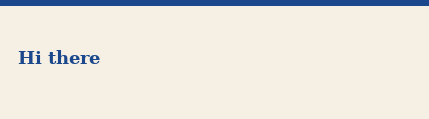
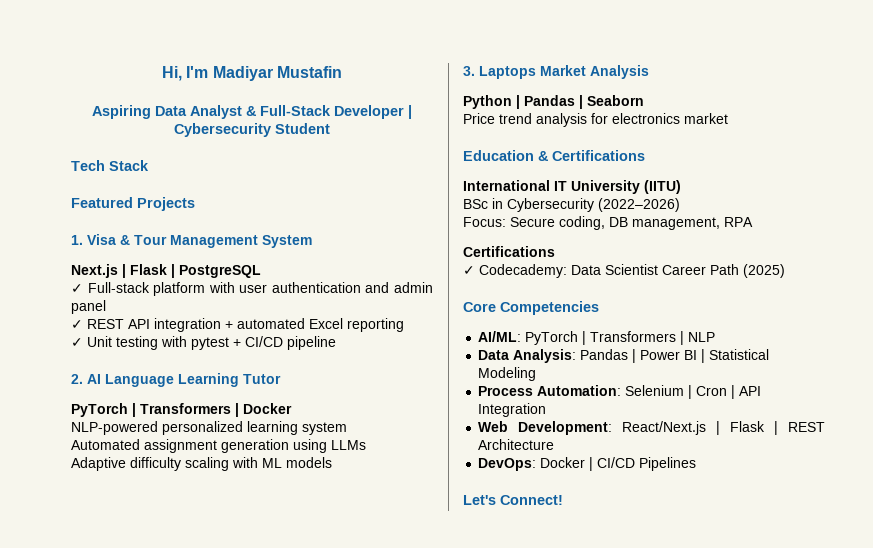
- Hi there
+ Hi, I'm Madiyar Mustafin
+ Aspiring Data Analyst & Full-Stack Developer | Cybersecurity Student
+ Tech Stack
+ Featured Projects
+ 1. Visa & Tour Management System
+ Next.js | Flask | PostgreSQL
+ ✓ Full-stack platform with user authentication and admin panel
+ ✓ REST API integration + automated Excel reporting
+ ✓ Unit testing with pytest + CI/CD pipeline
+ 2. AI Language Learning Tutor
+ PyTorch | Transformers | Docker
+ NLP-powered personalized learning system
+ Automated assignment generation using LLMs
+ Adaptive difficulty scaling with ML models
+ 3. Laptops Market Analysis
+ Python | Pandas | Seaborn
+ Price trend analysis for electronics market
+ Education & Certifications
+ International IT University (IITU)
+ BSc in Cybersecurity (2022–2026)
+ Focus: Secure coding, DB management, RPA
+ Certifications
+ ✓ Codecademy: Data Scientist Career Path (2025)
+ Core Competencies
+ AI/ML: PyTorch | Transformers | NLP
+ Data Analysis: Pandas | Power BI | Statistical Modeling
+ Process Automation: Selenium | Cron | API Integration
+ Web Development: React/Next.js | Flask | REST Architecture
+ DevOps: Docker | CI/CD Pipelines
+ Let's Connect!

